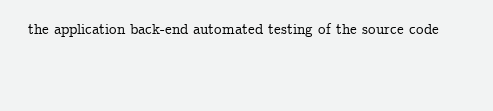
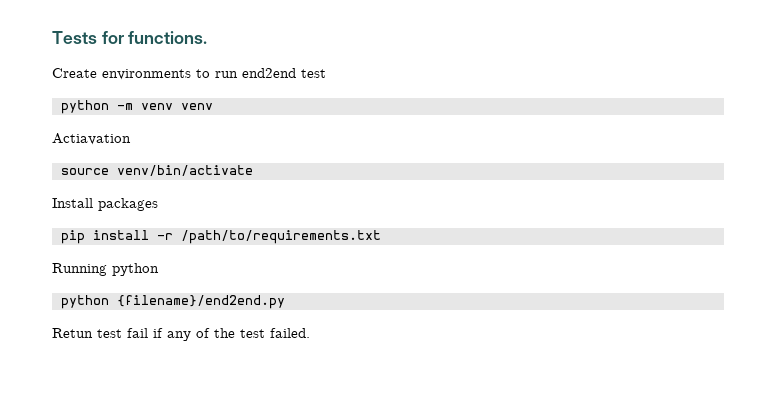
- the application back-end automated testing of the source code
+ Tests for functions.
+ Create environments to run end2end test
+ python -m venv venv
+ Actiavation
+ source venv/bin/activate
+ Install packages
+ pip install -r /path/to/requirements.txt
+ Running python
+ python {filename}/end2end.py
+ Retun test fail if any of the test failed.

